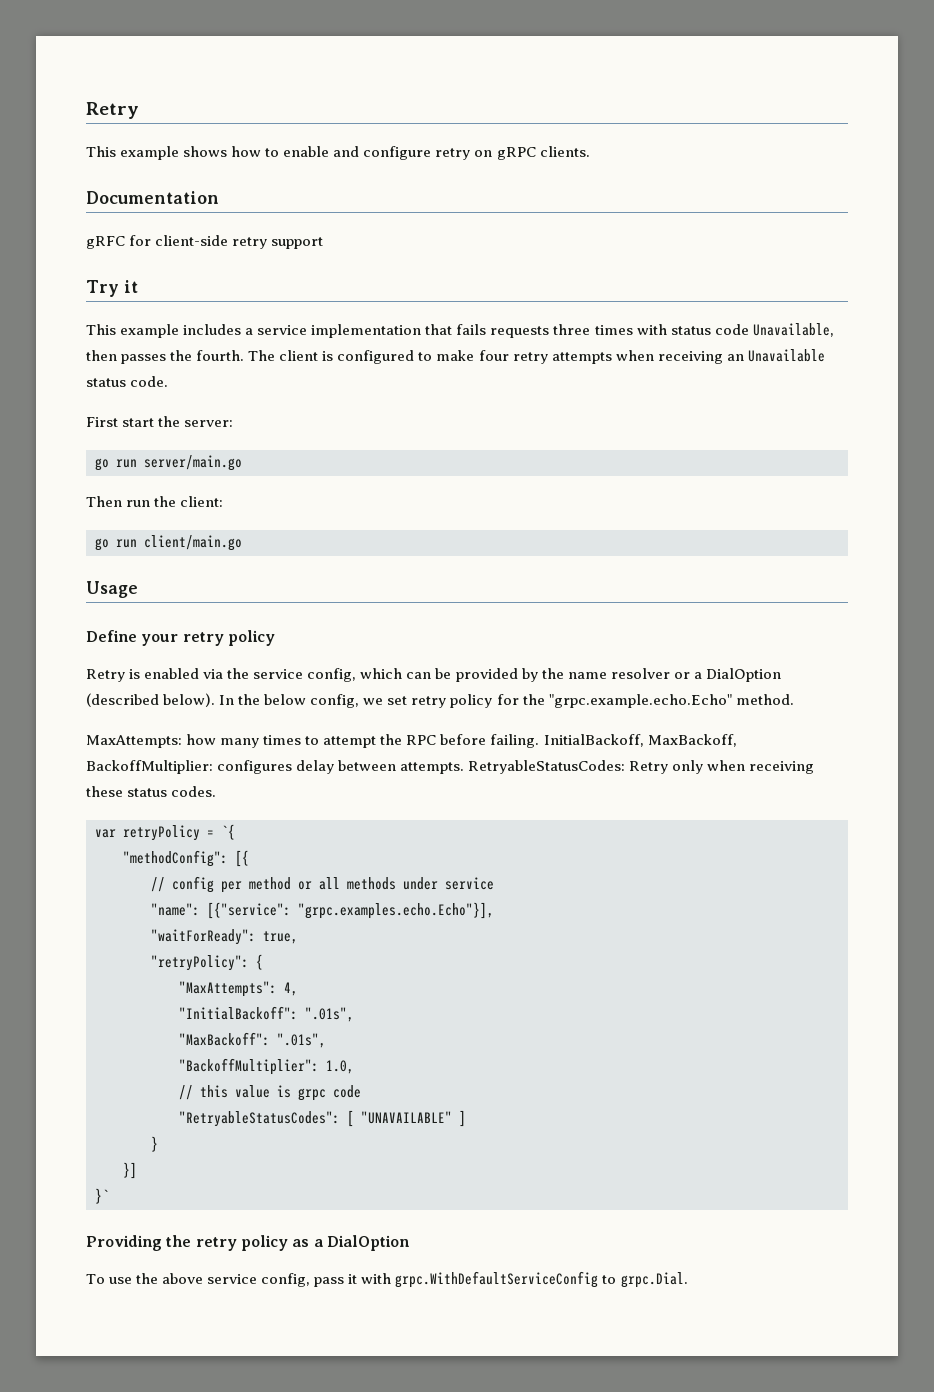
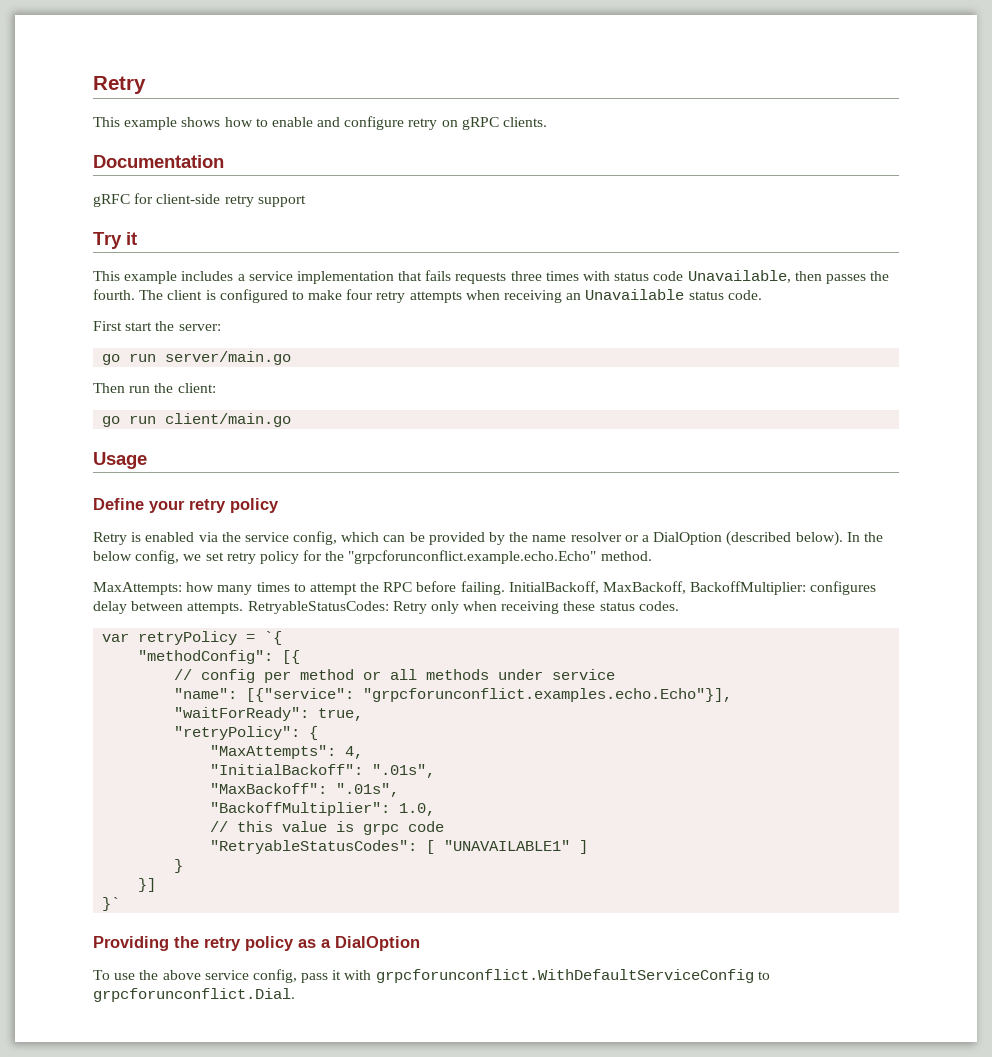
- In the below config, we set retry policy for the "grpc.example.echo.Echo" method.
+ In the below config, we set retry policy for the "grpcforunconflict.example.echo.Echo" method.
- "name": [{"service": "grpc.examples.echo.Echo"}],
+ "name": [{"service": "grpcforunconflict.examples.echo.Echo"}],
- "RetryableStatusCodes": [ "UNAVAILABLE" ]
+ "RetryableStatusCodes": [ "UNAVAILABLE1" ]
- To use the above service config, pass it with grpc.WithDefaultServiceConfig to grpc.Dial.
+ To use the above service config, pass it with grpcforunconflict.WithDefaultServiceConfig to grpcforunconflict.Dial.

